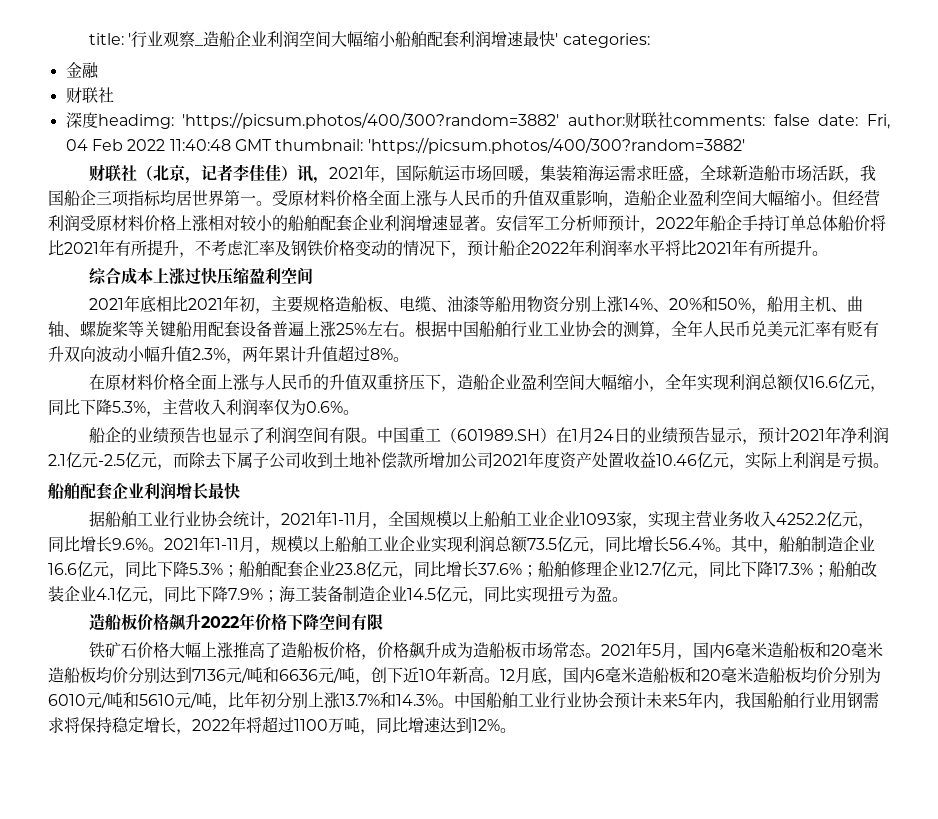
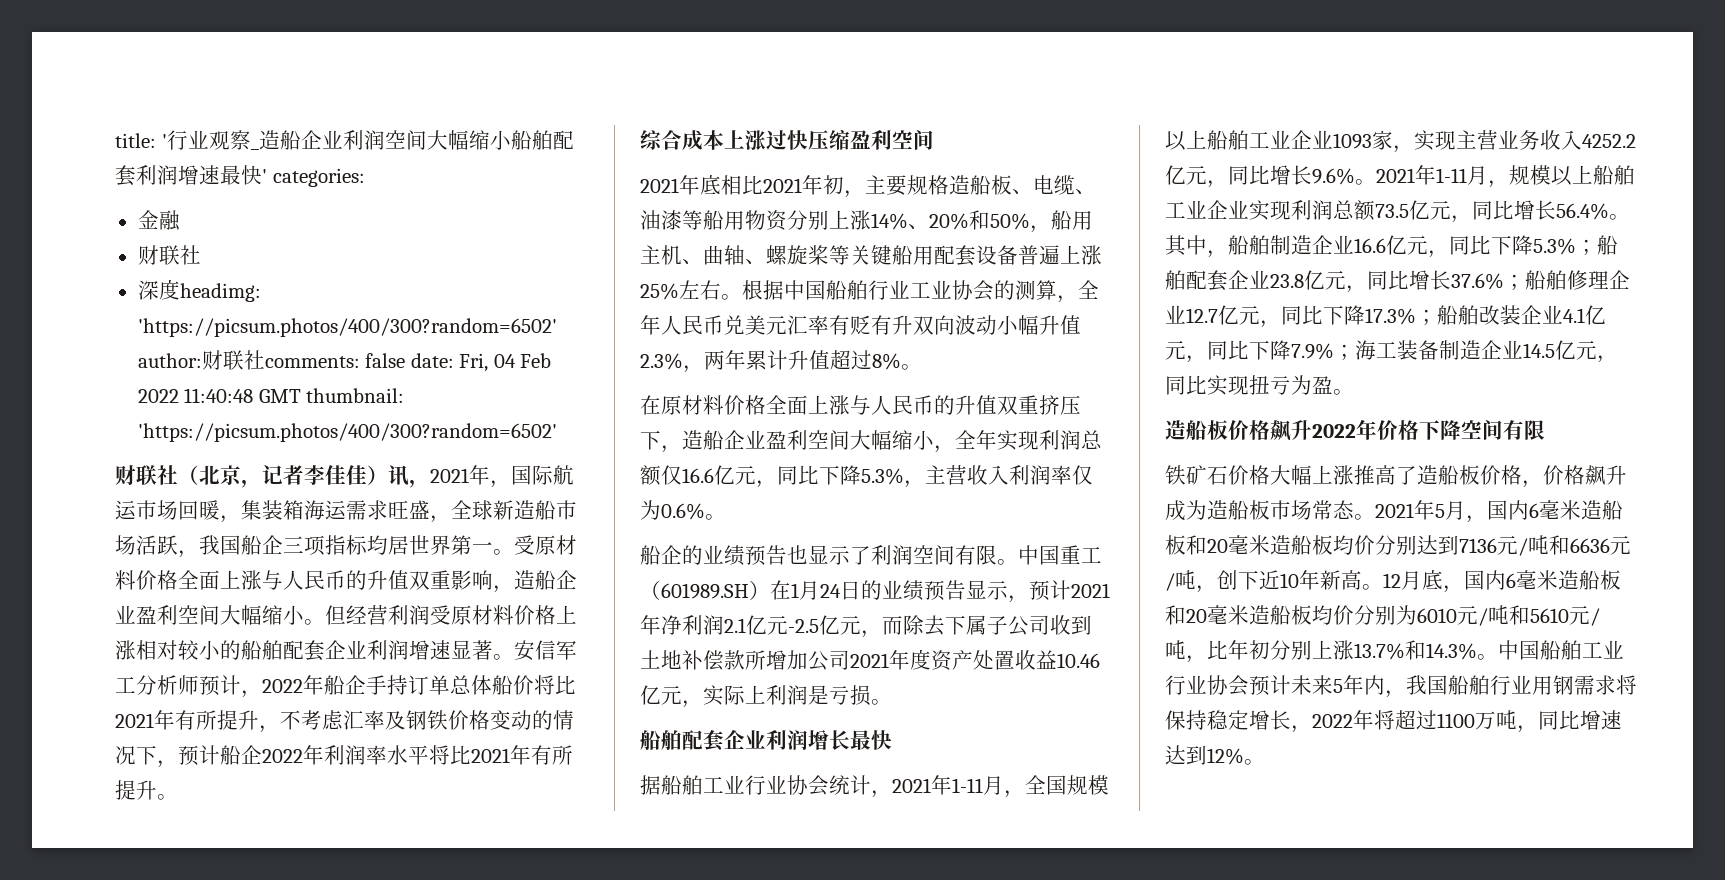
- 深度headimg: 'https://picsum.photos/400/300?random=3882' author:财联社comments: false date: Fri, 04 Feb 2022 11:40:48 GMT thumbnail: 'https://picsum.photos/400/300?random=3882'
+ 深度headimg: 'https://picsum.photos/400/300?random=6502' author:财联社comments: false date: Fri, 04 Feb 2022 11:40:48 GMT thumbnail: 'https://picsum.photos/400/300?random=6502'

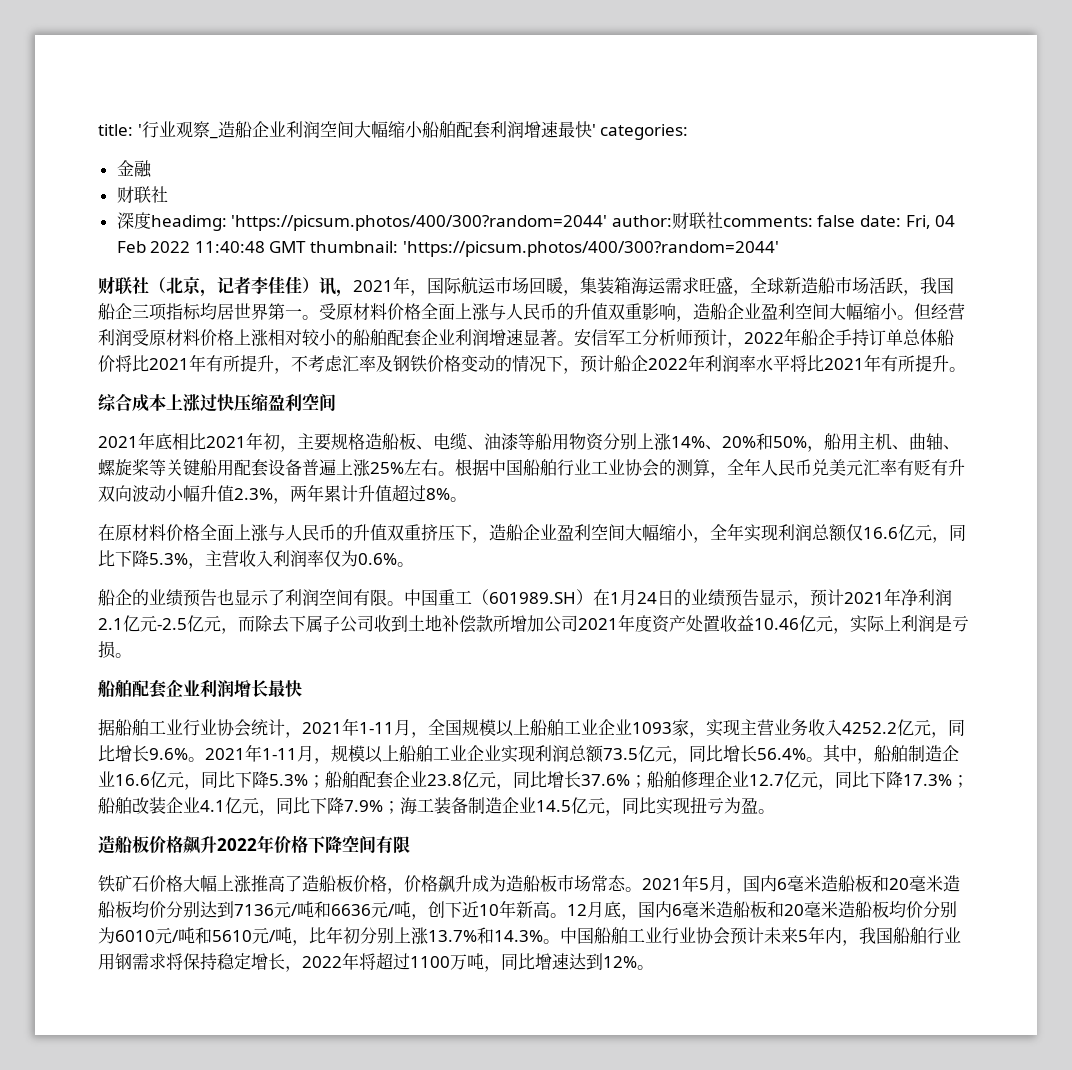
- 深度headimg: 'https://picsum.photos/400/300?random=6502' author:财联社comments: false date: Fri, 04 Feb 2022 11:40:48 GMT thumbnail: 'https://picsum.photos/400/300?random=6502'
+ 深度headimg: 'https://picsum.photos/400/300?random=2044' author:财联社comments: false date: Fri, 04 Feb 2022 11:40:48 GMT thumbnail: 'https://picsum.photos/400/300?random=2044'

